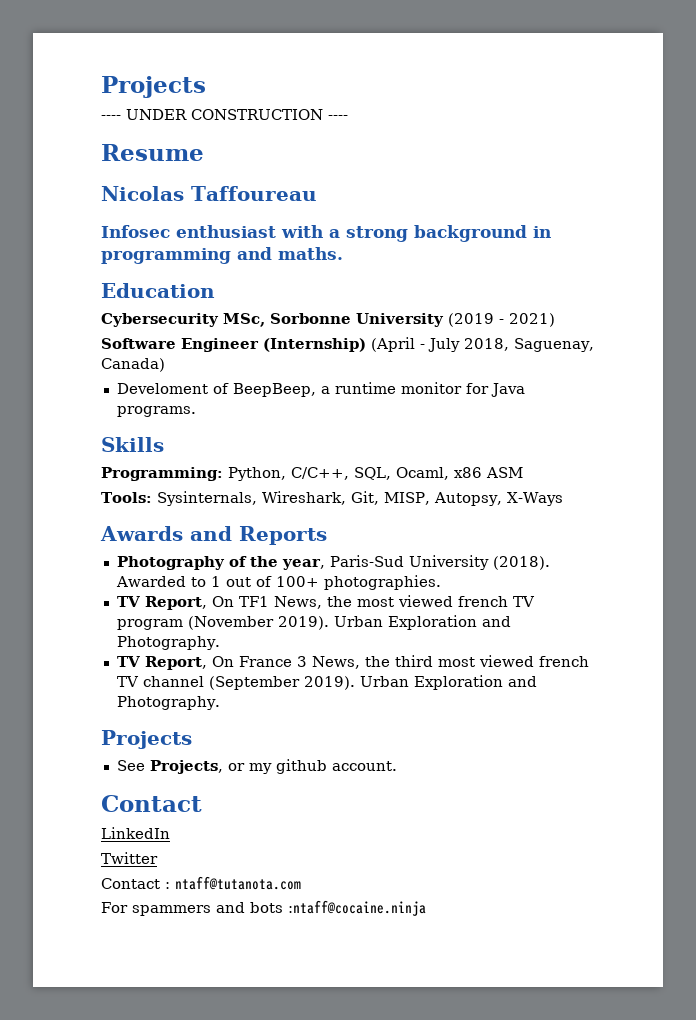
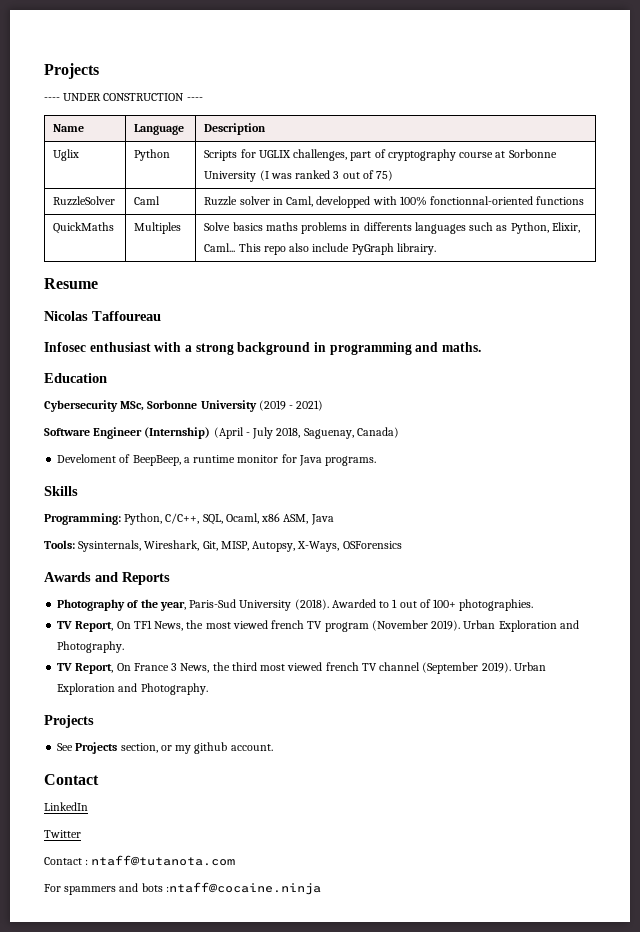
+ Name | Language | Description
+ Uglix | Python | Scripts for UGLIX challenges, part of cryptography course at Sorbonne University (I was ranked 3 out of 75)
+ RuzzleSolver | Caml | Ruzzle solver in Caml, developped with 100% fonctionnal-oriented functions
+ QuickMaths | Multiples | Solve basics maths problems in differents languages such as Python, Elixir, Caml... This repo also include PyGraph librairy.
- Programming: Python, C/C++, SQL, Ocaml, x86 ASM
+ Programming: Python, C/C++, SQL, Ocaml, x86 ASM, Java
- Tools: Sysinternals, Wireshark, Git, MISP, Autopsy, X-Ways
+ Tools: Sysinternals, Wireshark, Git, MISP, Autopsy, X-Ways, OSForensics
- See Projects, or my github account.
+ See Projects section, or my github account.

